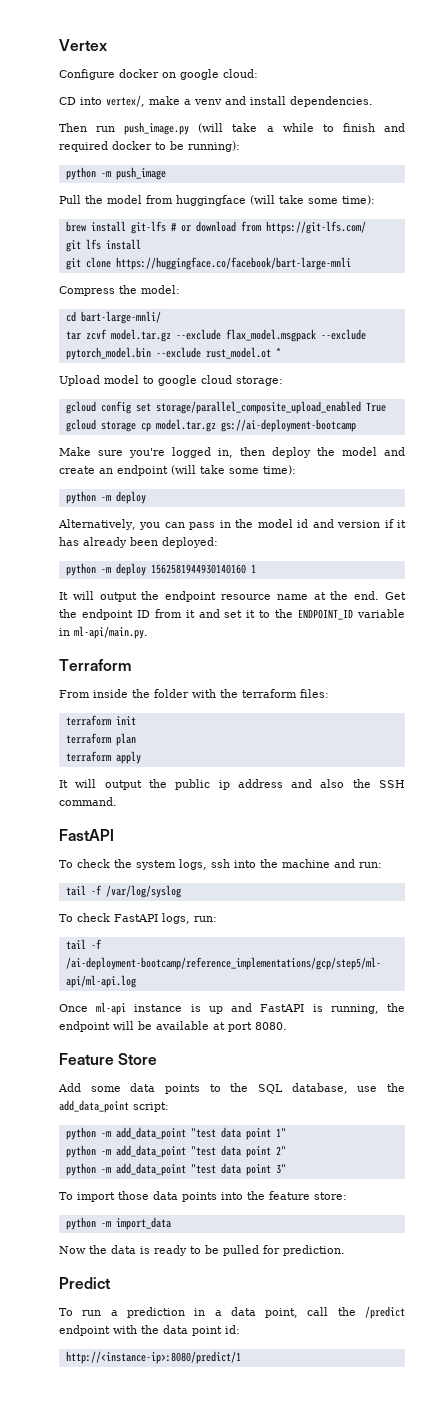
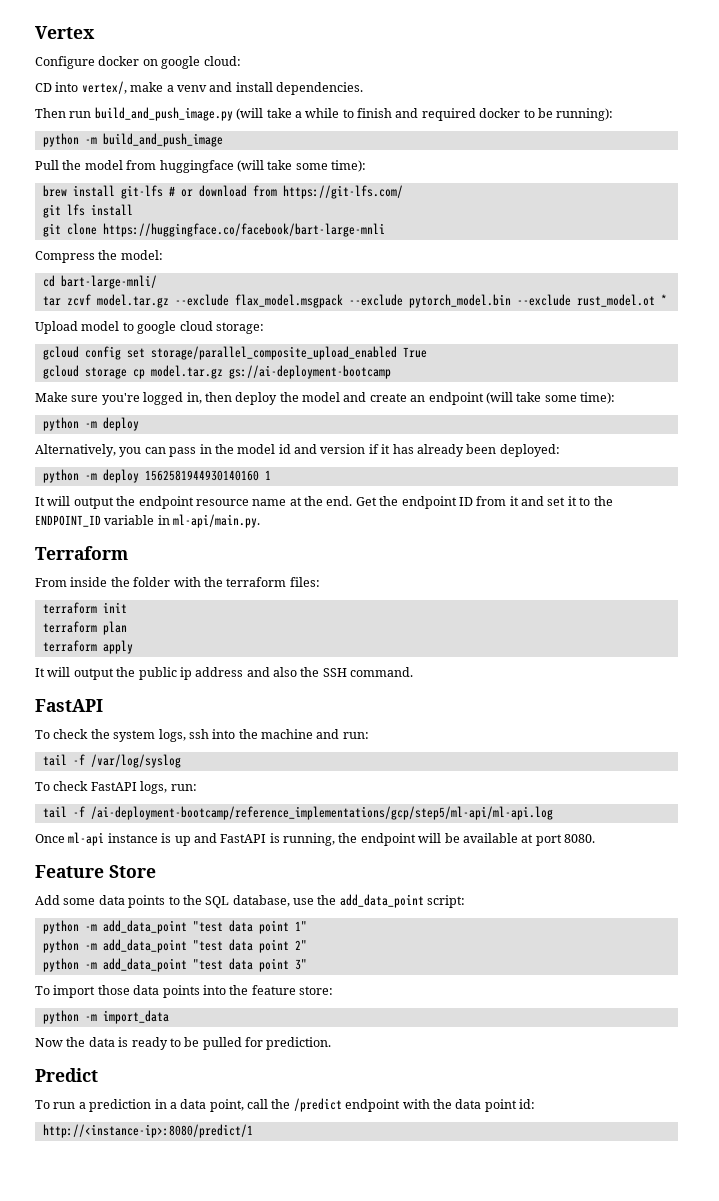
- Then run push_image.py (will take a while to finish and required docker to be running):
+ Then run build_and_push_image.py (will take a while to finish and required docker to be running):
- python -m push_image
+ python -m build_and_push_image

